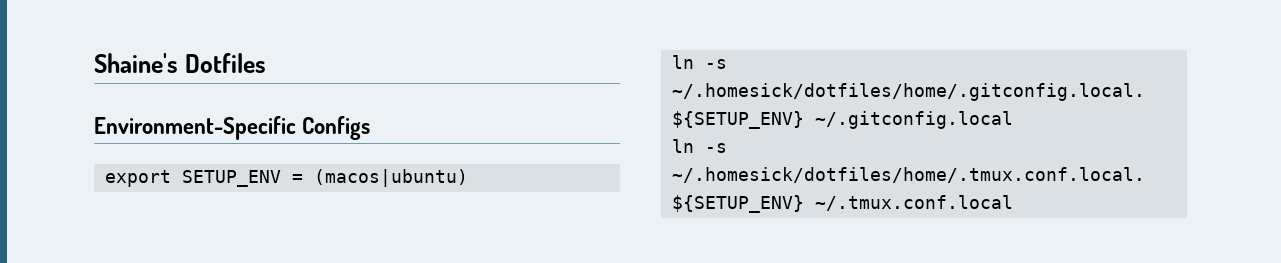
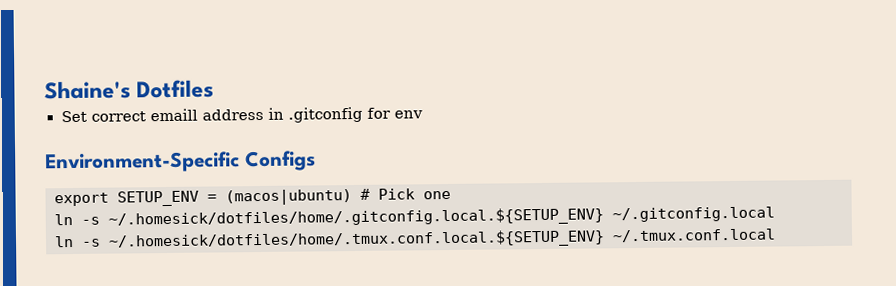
+ Set correct emaill address in .gitconfig for env
- export SETUP_ENV = (macos|ubuntu)
+ export SETUP_ENV = (macos|ubuntu) # Pick one

